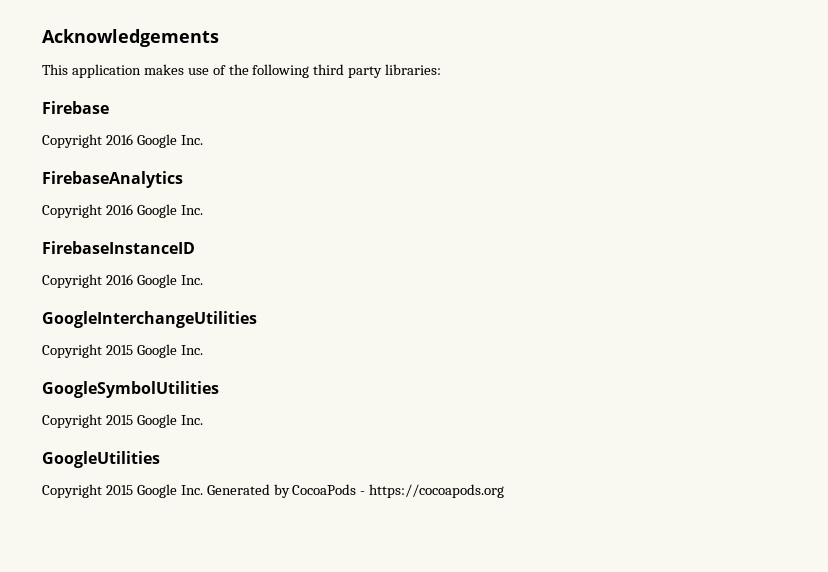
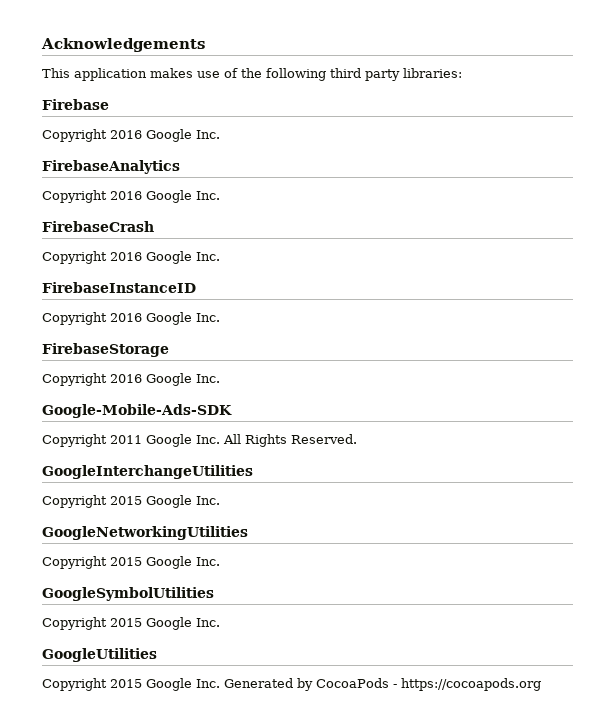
+ FirebaseCrash
+ Copyright 2016 Google Inc.
+ FirebaseStorage
+ Copyright 2016 Google Inc.
+ Google-Mobile-Ads-SDK
+ Copyright 2011 Google Inc. All Rights Reserved.
+ GoogleNetworkingUtilities
+ Copyright 2015 Google Inc.

